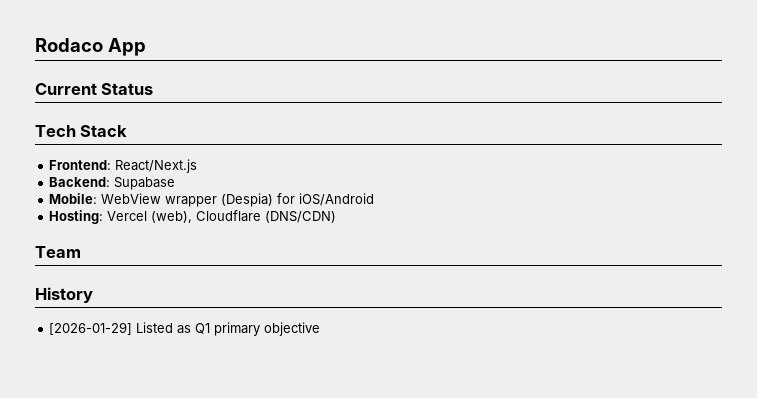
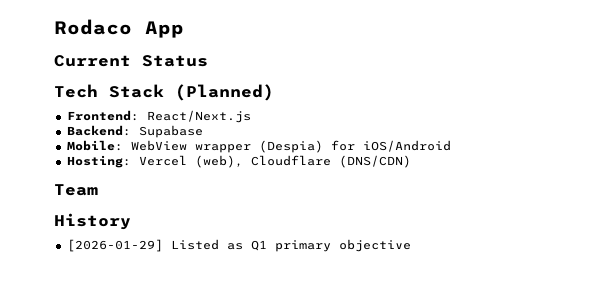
- Tech Stack
+ Tech Stack (Planned)

